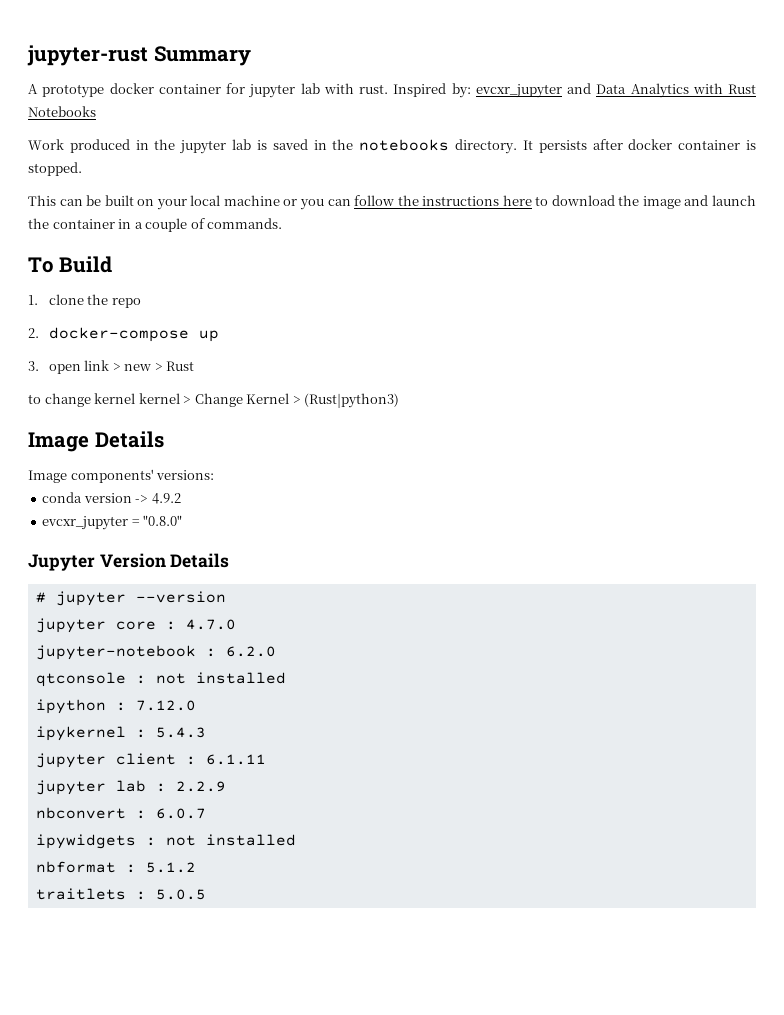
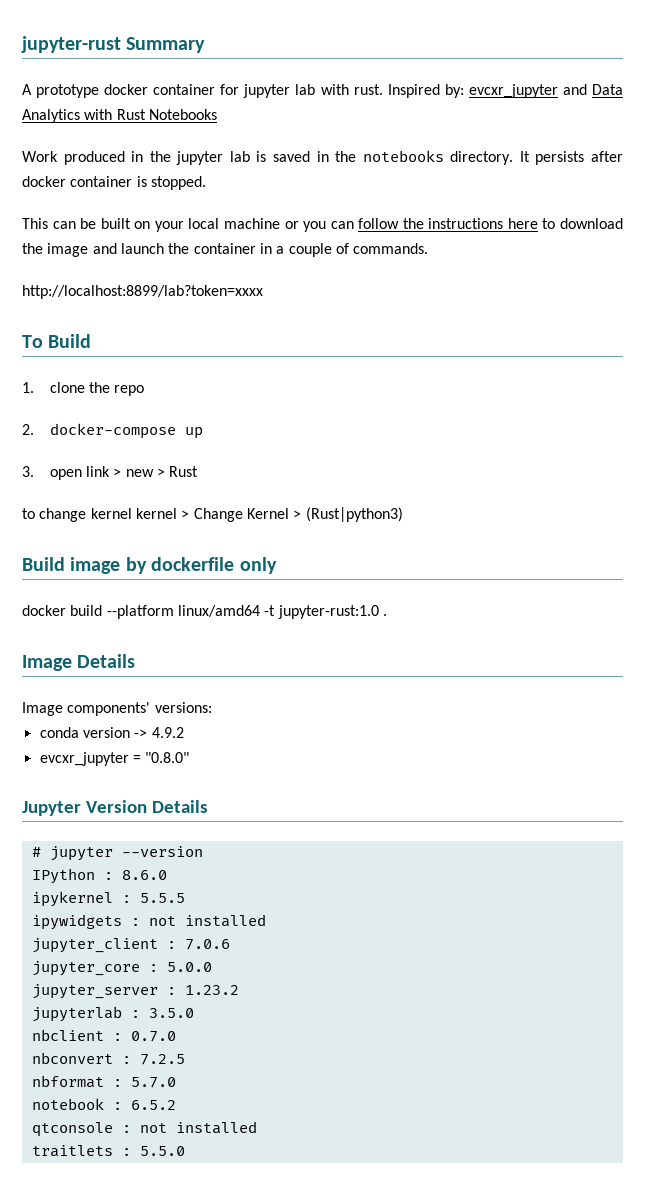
+ http://localhost:8899/lab?token=xxxx
+ Build image by dockerfile only
+ docker build --platform linux/amd64 -t jupyter-rust:1.0 .
- jupyter core : 4.7.0
- jupyter-notebook : 6.2.0
+ IPython : 8.6.0
+ ipykernel : 5.5.5
+ ipywidgets : not installed
+ jupyter_client : 7.0.6
+ jupyter_core : 5.0.0
+ jupyter_server : 1.23.2
+ jupyterlab : 3.5.0
+ nbclient : 0.7.0
+ nbconvert : 7.2.5
+ nbformat : 5.7.0
+ notebook : 6.5.2
  qtconsole : not installed
- ipython : 7.12.0
- ipykernel : 5.4.3
- jupyter client : 6.1.11
- jupyter lab : 2.2.9
- nbconvert : 6.0.7
- ipywidgets : not installed
- nbformat : 5.1.2
- traitlets : 5.0.5
+ traitlets : 5.5.0

